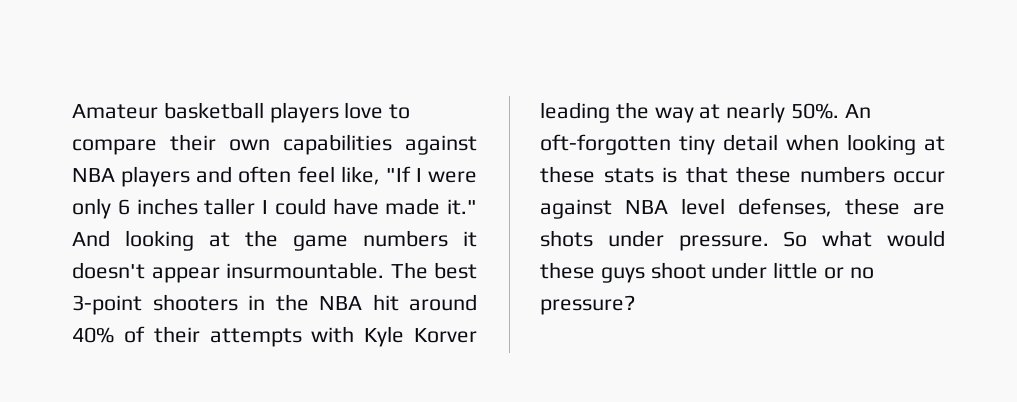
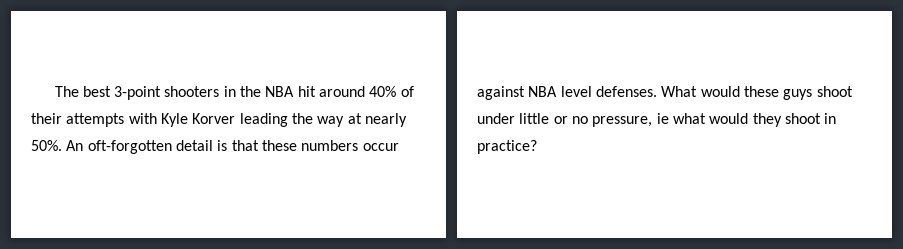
- Amateur basketball players love to compare their own capabilities against NBA players and often feel like, "If I were only 6 inches taller I could have made it." And looking at the game numbers it doesn't appear insurmountable.
- An oft-forgotten tiny detail when looking at these stats is that these numbers occur against NBA level defenses, these are shots under pressure. So what would these guys shoot under little or no pressure?
+ An oft-forgotten detail is that these numbers occur against NBA level defenses. What would these guys shoot under little or no pressure, ie what would they shoot in practice?

